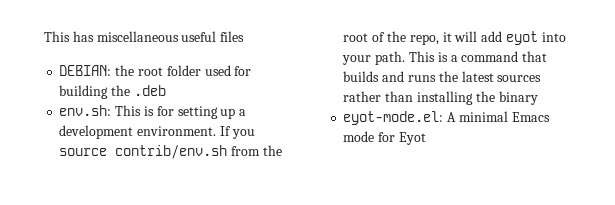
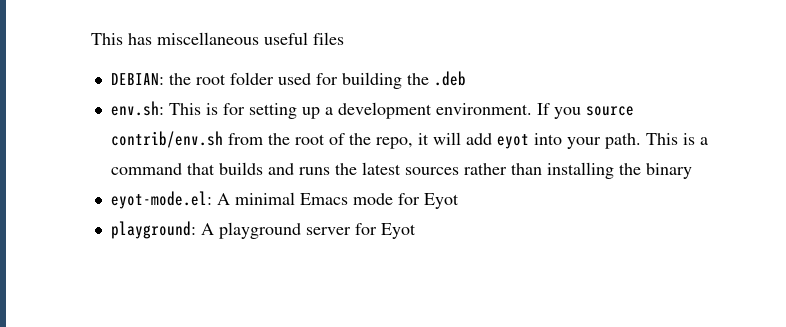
+ playground: A playground server for Eyot

